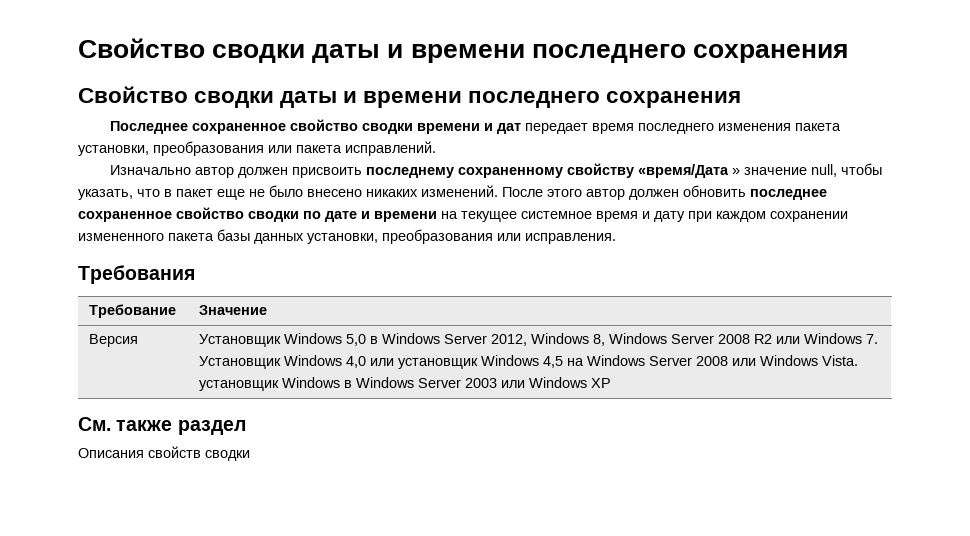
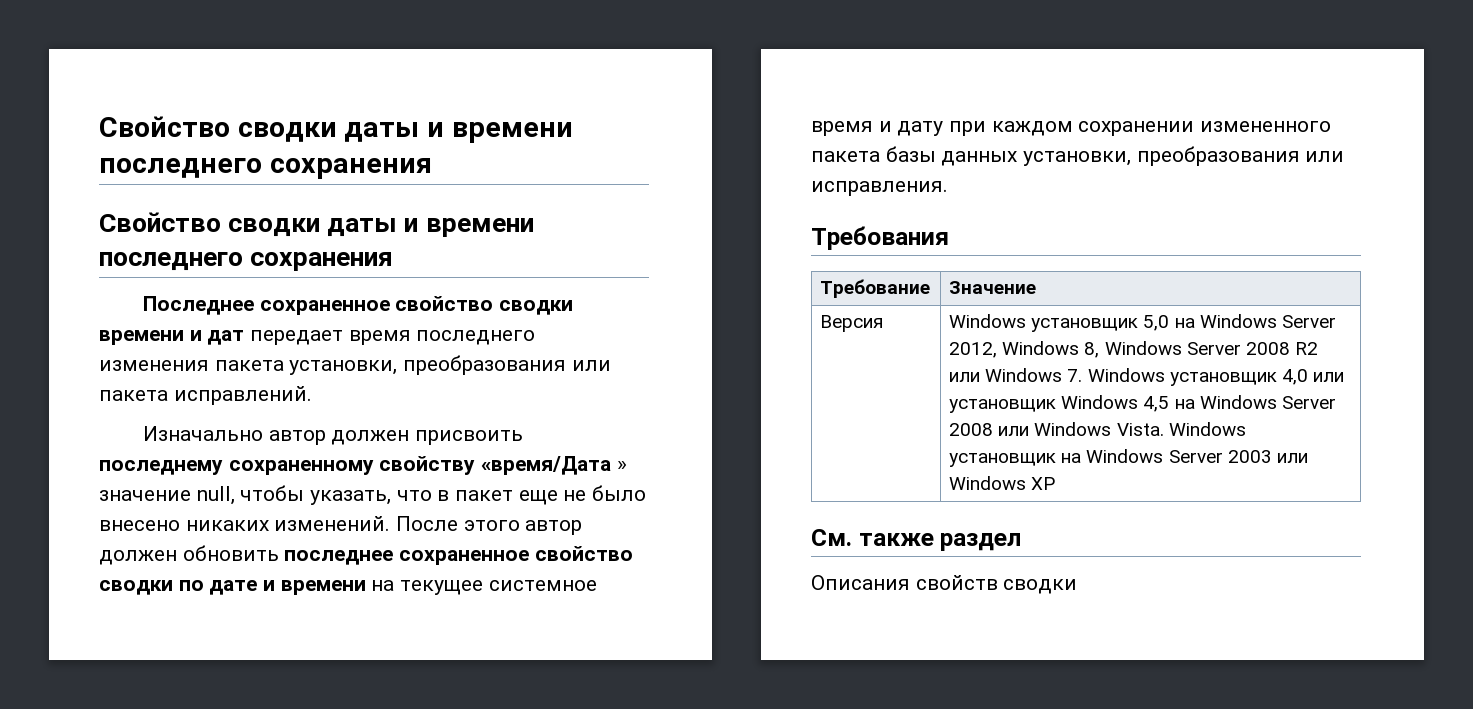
- Версия | Установщик Windows 5,0 в Windows Server 2012, Windows 8, Windows Server 2008 R2 или Windows 7. Установщик Windows 4,0 или установщик Windows 4,5 на Windows Server 2008 или Windows Vista. установщик Windows в Windows Server 2003 или Windows XP
+ Версия | Windows установщик 5,0 на Windows Server 2012, Windows 8, Windows Server 2008 R2 или Windows 7. Windows установщик 4,0 или установщик Windows 4,5 на Windows Server 2008 или Windows Vista. Windows установщик на Windows Server 2003 или Windows XP

